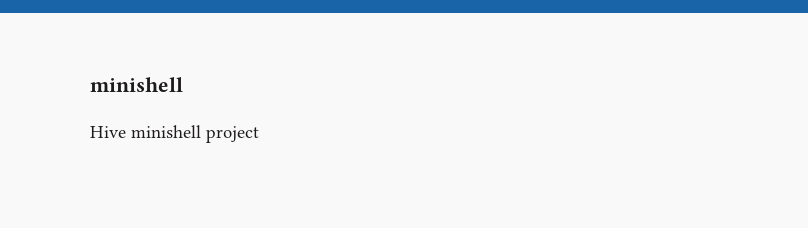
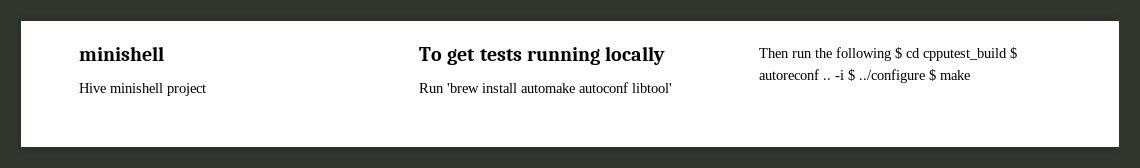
+ To get tests running locally
+ Run 'brew install automake autoconf libtool'
+ Then run the following $ cd cpputest_build $ autoreconf .. -i $ ../configure $ make

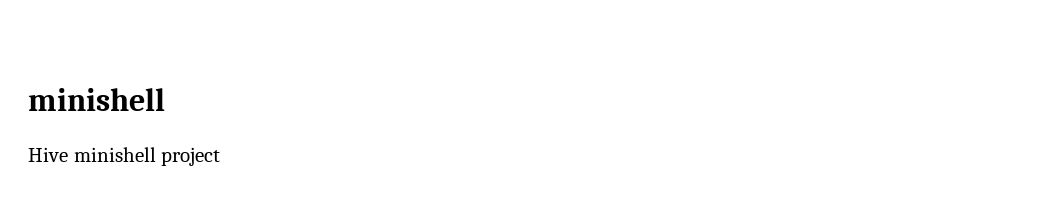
- To get tests running locally
- Run 'brew install automake autoconf libtool'
- Then run the following $ cd cpputest_build $ autoreconf .. -i $ ../configure $ make

